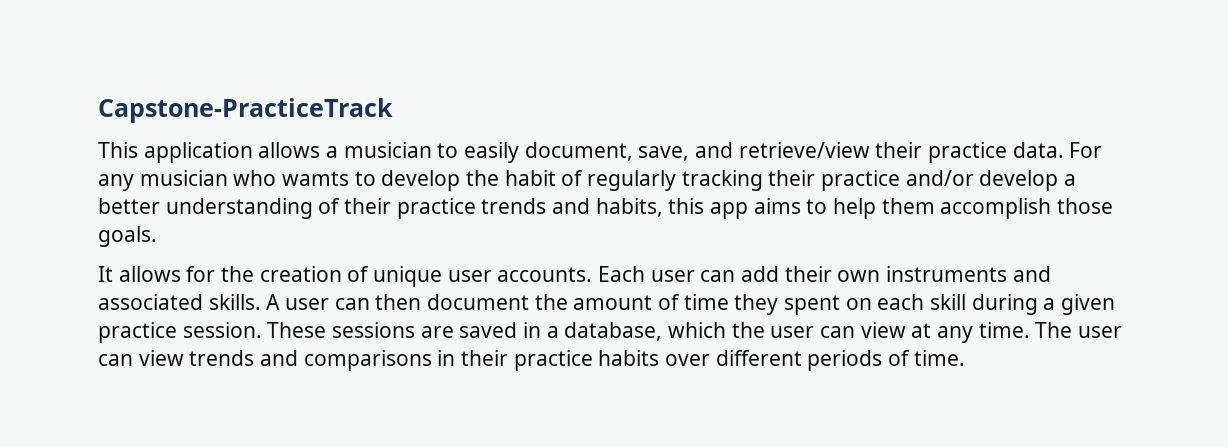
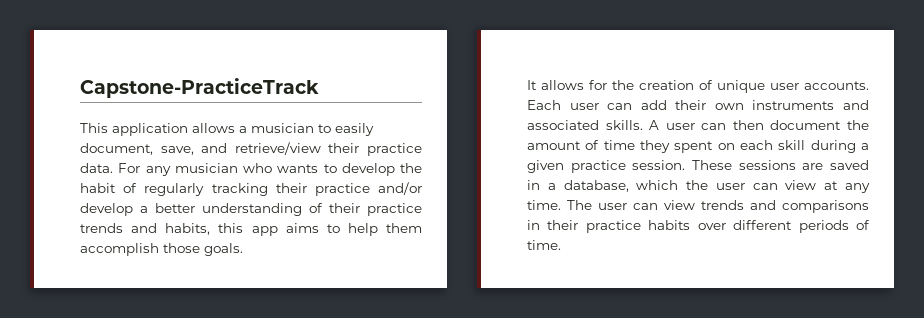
- For any musician who wamts to develop the habit of regularly tracking their practice and/or develop a better understanding of their practice trends and habits, this app aims to help them accomplish those goals.
+ For any musician who wants to develop the habit of regularly tracking their practice and/or develop a better understanding of their practice trends and habits, this app aims to help them accomplish those goals.

